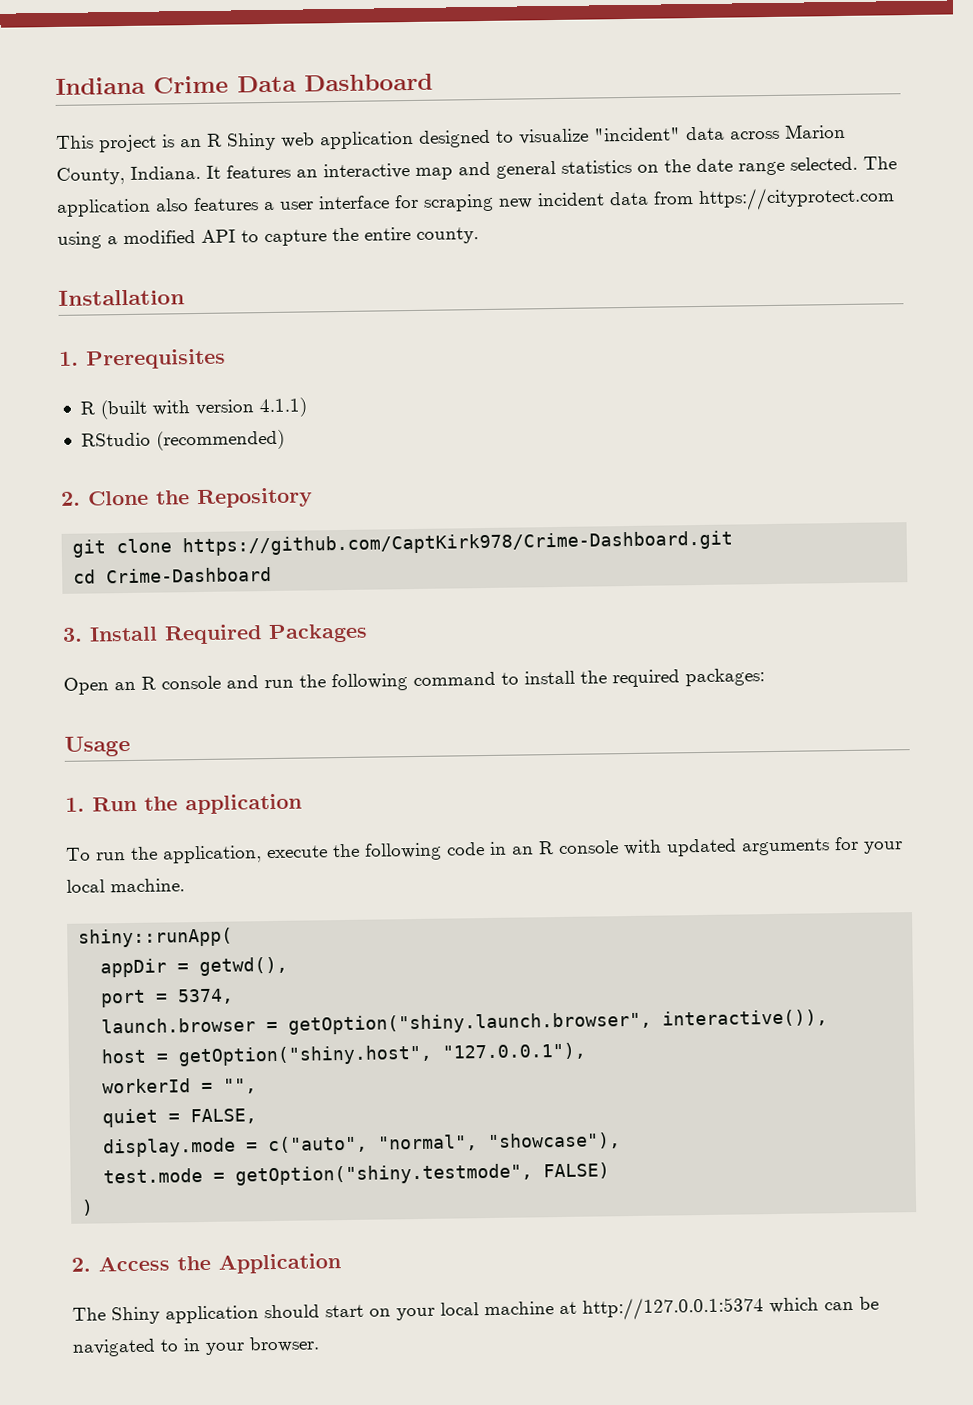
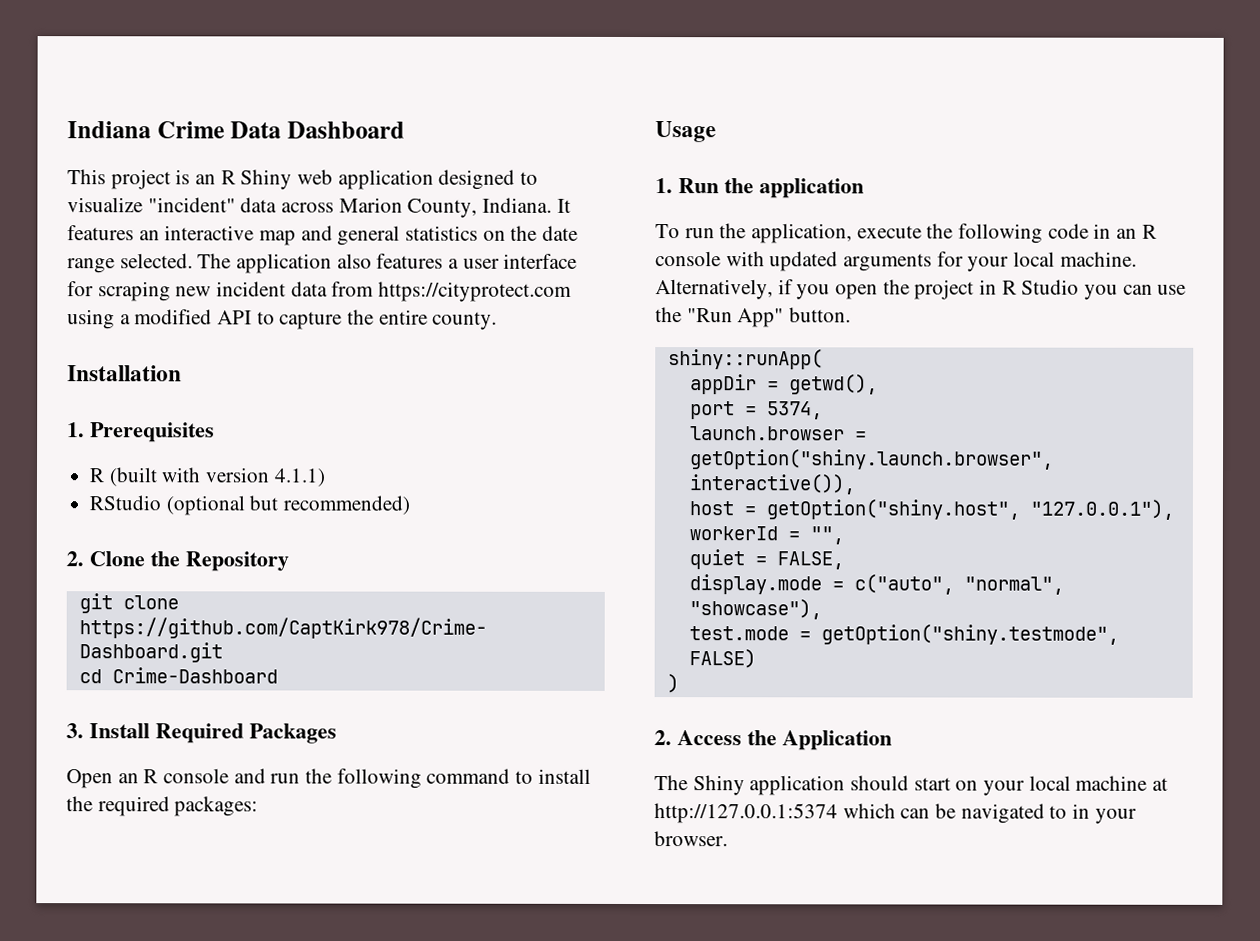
- RStudio (recommended)
+ RStudio (optional but recommended)
+ Alternatively, if you open the project in R Studio you can use the "Run App" button.

